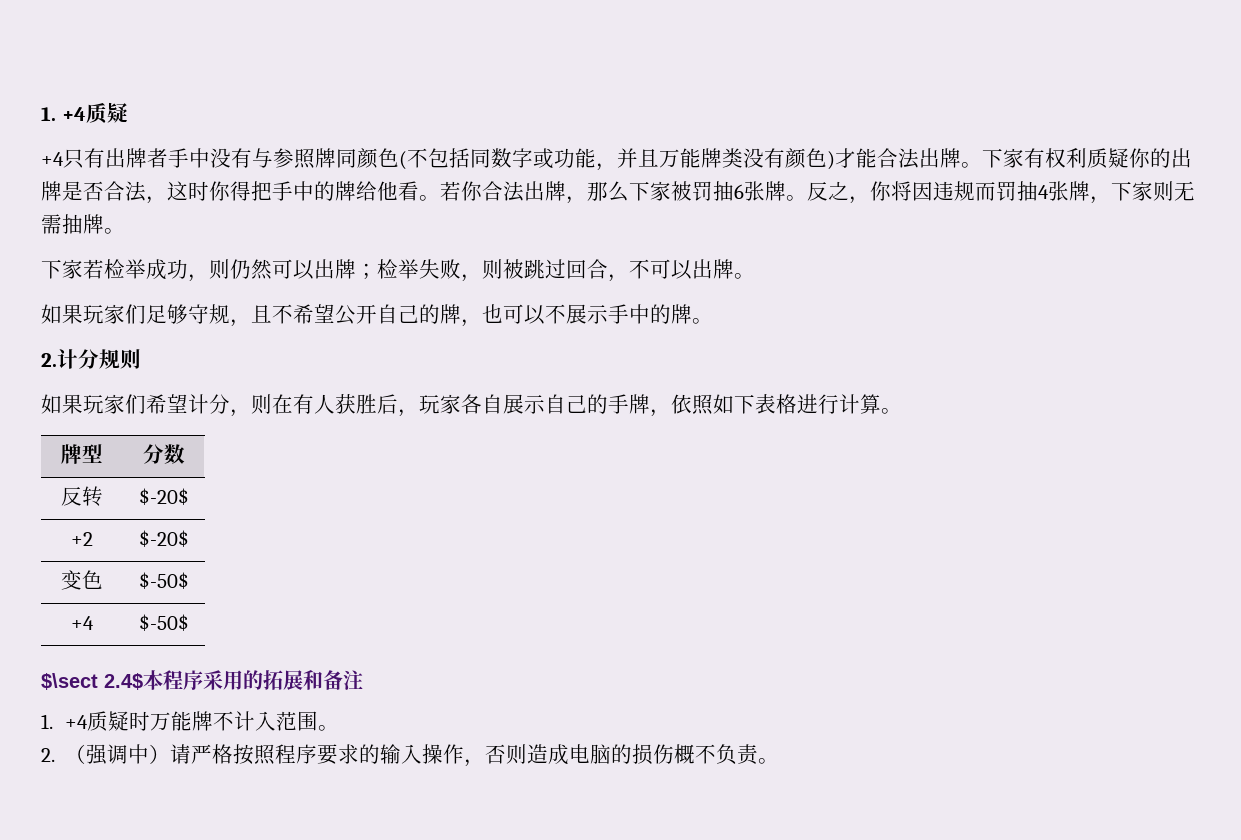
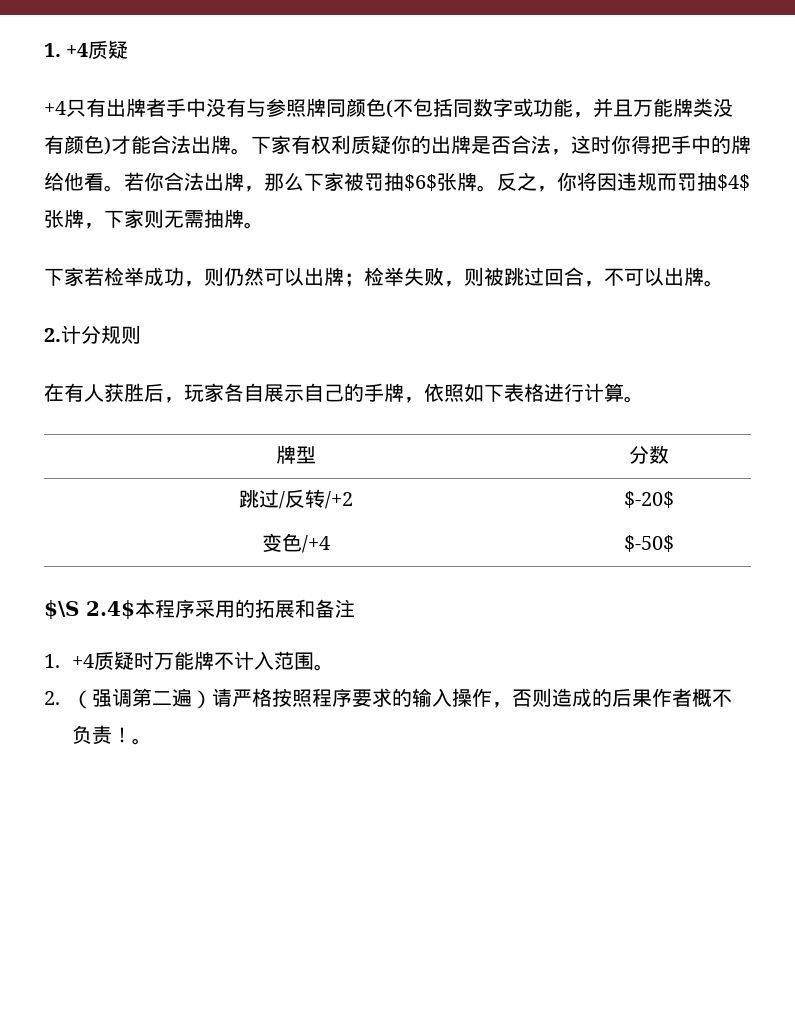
- 若你合法出牌，那么下家被罚抽6张牌。
+ 若你合法出牌，那么下家被罚抽$6$张牌。
- 反之，你将因违规而罚抽4张牌，下家则无需抽牌。
+ 反之，你将因违规而罚抽$4$张牌，下家则无需抽牌。
- 如果玩家们足够守规，且不希望公开自己的牌，也可以不展示手中的牌。
  2.计分规则
- 如果玩家们希望计分，则在有人获胜后，玩家各自展示自己的手牌，依照如下表格进行计算。
+ 在有人获胜后，玩家各自展示自己的手牌，依照如下表格进行计算。
- 反转 | $-20$
- +2 | $-20$
+ 跳过/反转/+2 | $-20$
- 变色 | $-50$
- +4 | $-50$
- $\sect 2.4$本程序采用的拓展和备注
+ 变色/+4 | $-50$
+ $\S 2.4$本程序采用的拓展和备注
- 2.（强调中）请严格按照程序要求的输入操作，否则造成电脑的损伤概不负责。
+ 2.（强调第二遍）请严格按照程序要求的输入操作，否则造成的后果作者概不负责！。

